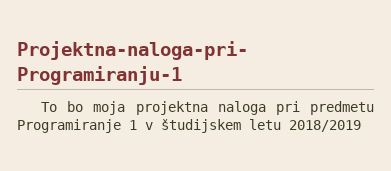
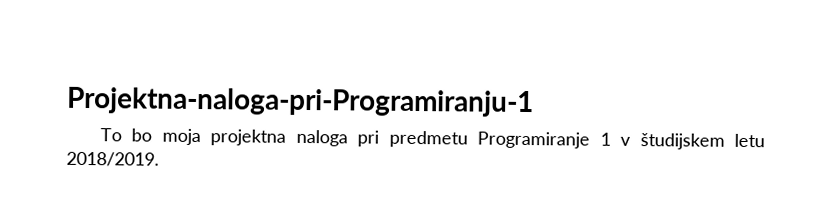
- To bo moja projektna naloga pri predmetu Programiranje 1 v študijskem letu 2018/2019
+ To bo moja projektna naloga pri predmetu Programiranje 1 v študijskem letu 2018/2019.

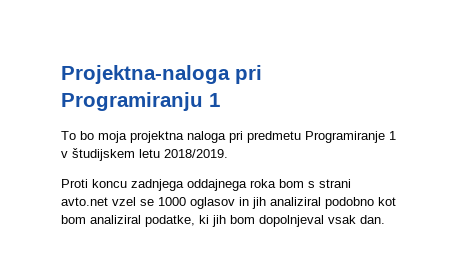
- Projektna-naloga-pri-Programiranju-1
+ Projektna-naloga pri Programiranju 1
+ Proti koncu zadnjega oddajnega roka bom s strani avto.net vzel se 1000 oglasov in jih analiziral podobno kot bom analiziral podatke, ki jih bom dopolnjeval vsak dan.

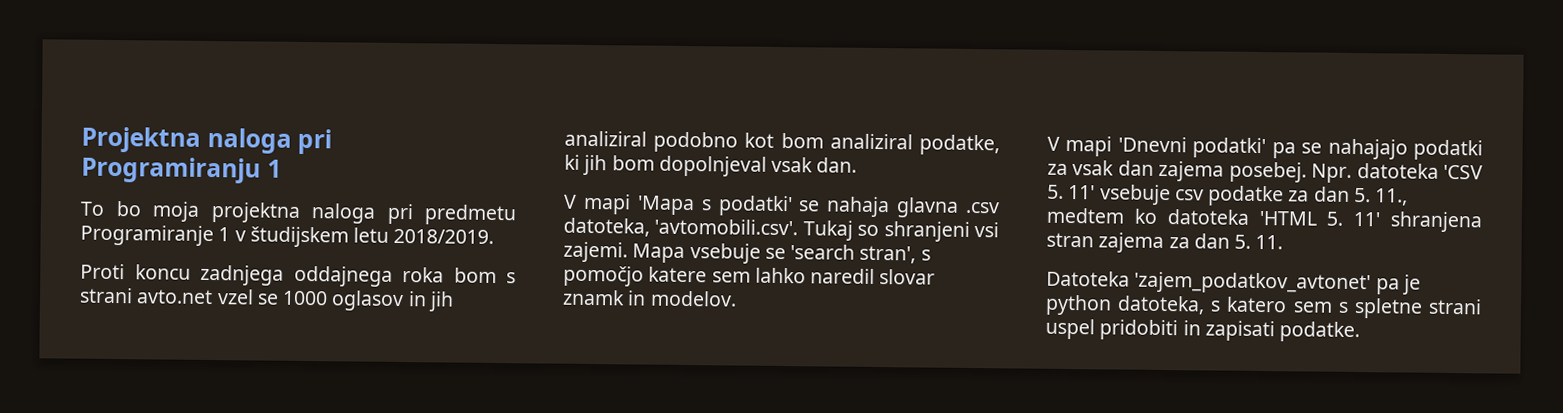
- Projektna-naloga pri Programiranju 1
+ Projektna naloga pri Programiranju 1
+ V mapi 'Mapa s podatki' se nahaja glavna .csv datoteka, 'avtomobili.csv'. Tukaj so shranjeni vsi zajemi. Mapa vsebuje se 'search stran', s pomočjo katere sem lahko naredil slovar znamk in modelov.
+ V mapi 'Dnevni podatki' pa se nahajajo podatki za vsak dan zajema posebej. Npr. datoteka 'CSV 5. 11' vsebuje csv podatke za dan 5. 11., medtem ko datoteka 'HTML 5. 11' shranjena stran zajema za dan 5. 11.
+ Datoteka 'zajem_podatkov_avtonet' pa je python datoteka, s katero sem s spletne strani uspel pridobiti in zapisati podatke.

